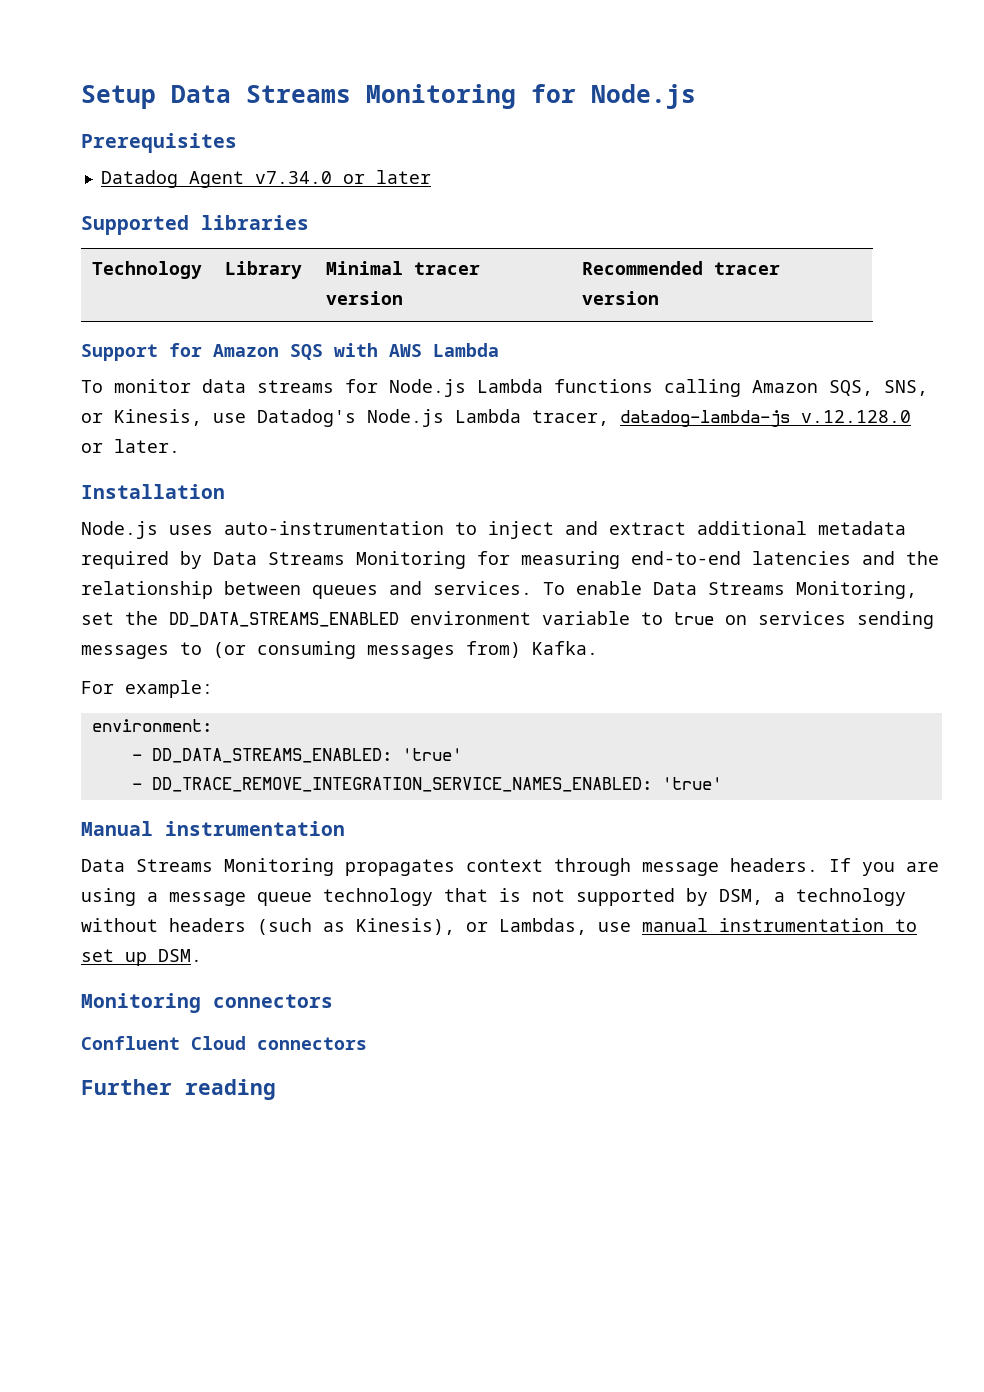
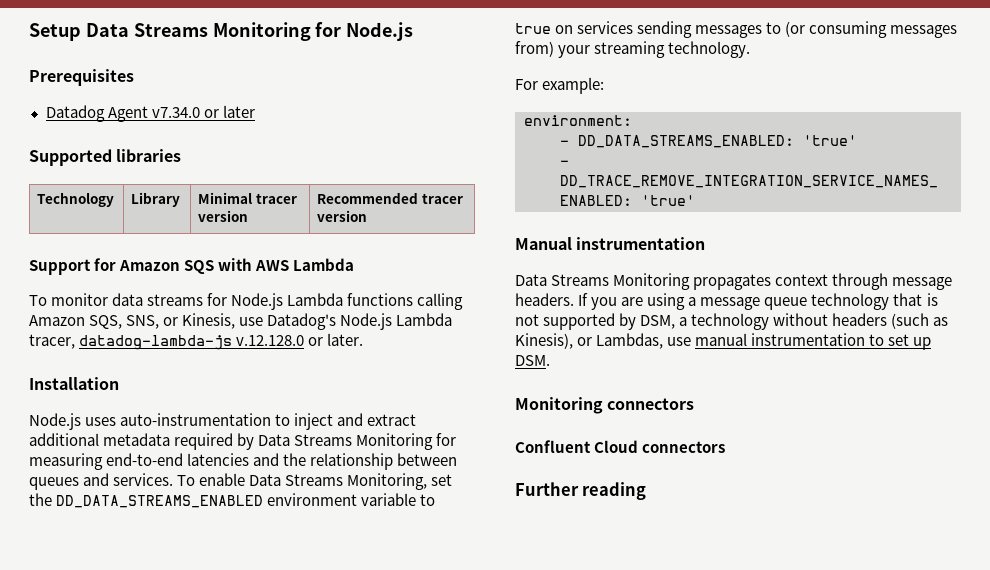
- To enable Data Streams Monitoring, set the DD_DATA_STREAMS_ENABLED environment variable to true on services sending messages to (or consuming messages from) Kafka.
+ To enable Data Streams Monitoring, set the DD_DATA_STREAMS_ENABLED environment variable to true on services sending messages to (or consuming messages from) your streaming technology.

